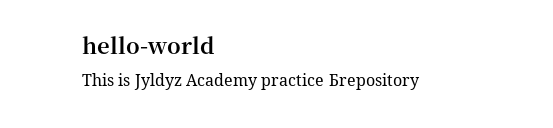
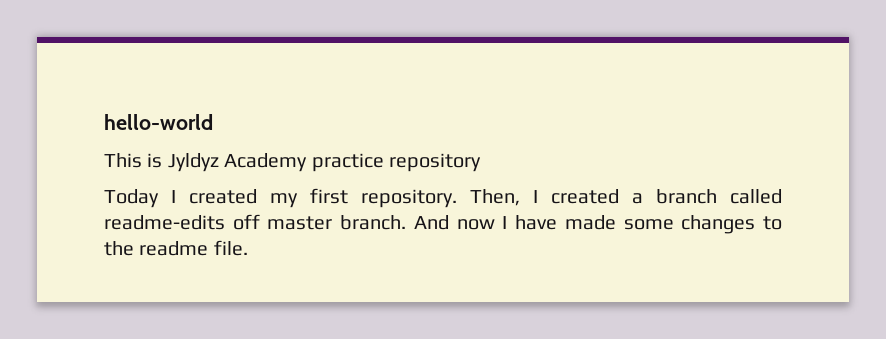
- This is Jyldyz Academy practice Бrepository
+ This is Jyldyz Academy practice repository
+ Today I created my first repository. Then, I created a branch called readme-edits off master branch. And now I have made some changes to the readme file.

